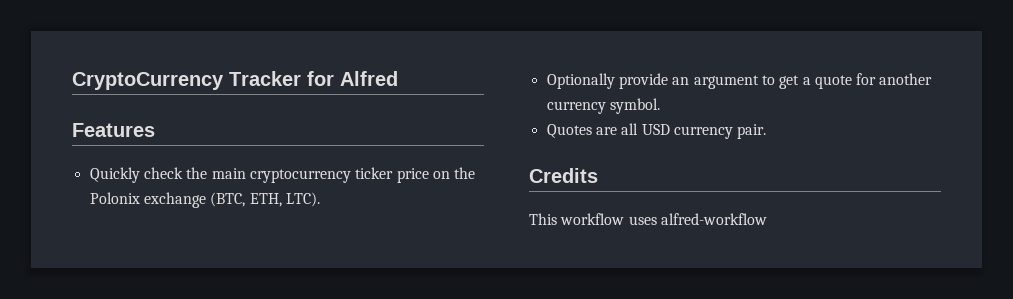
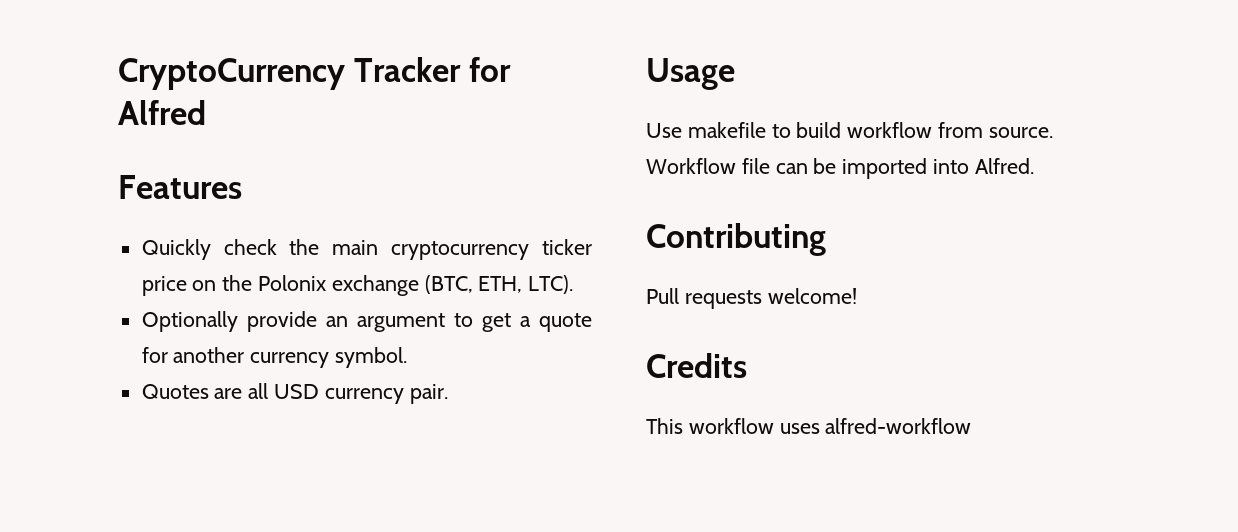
+ Usage
+ Use makefile to build workflow from source. Workflow file can be imported into Alfred.
+ Contributing
+ Pull requests welcome!

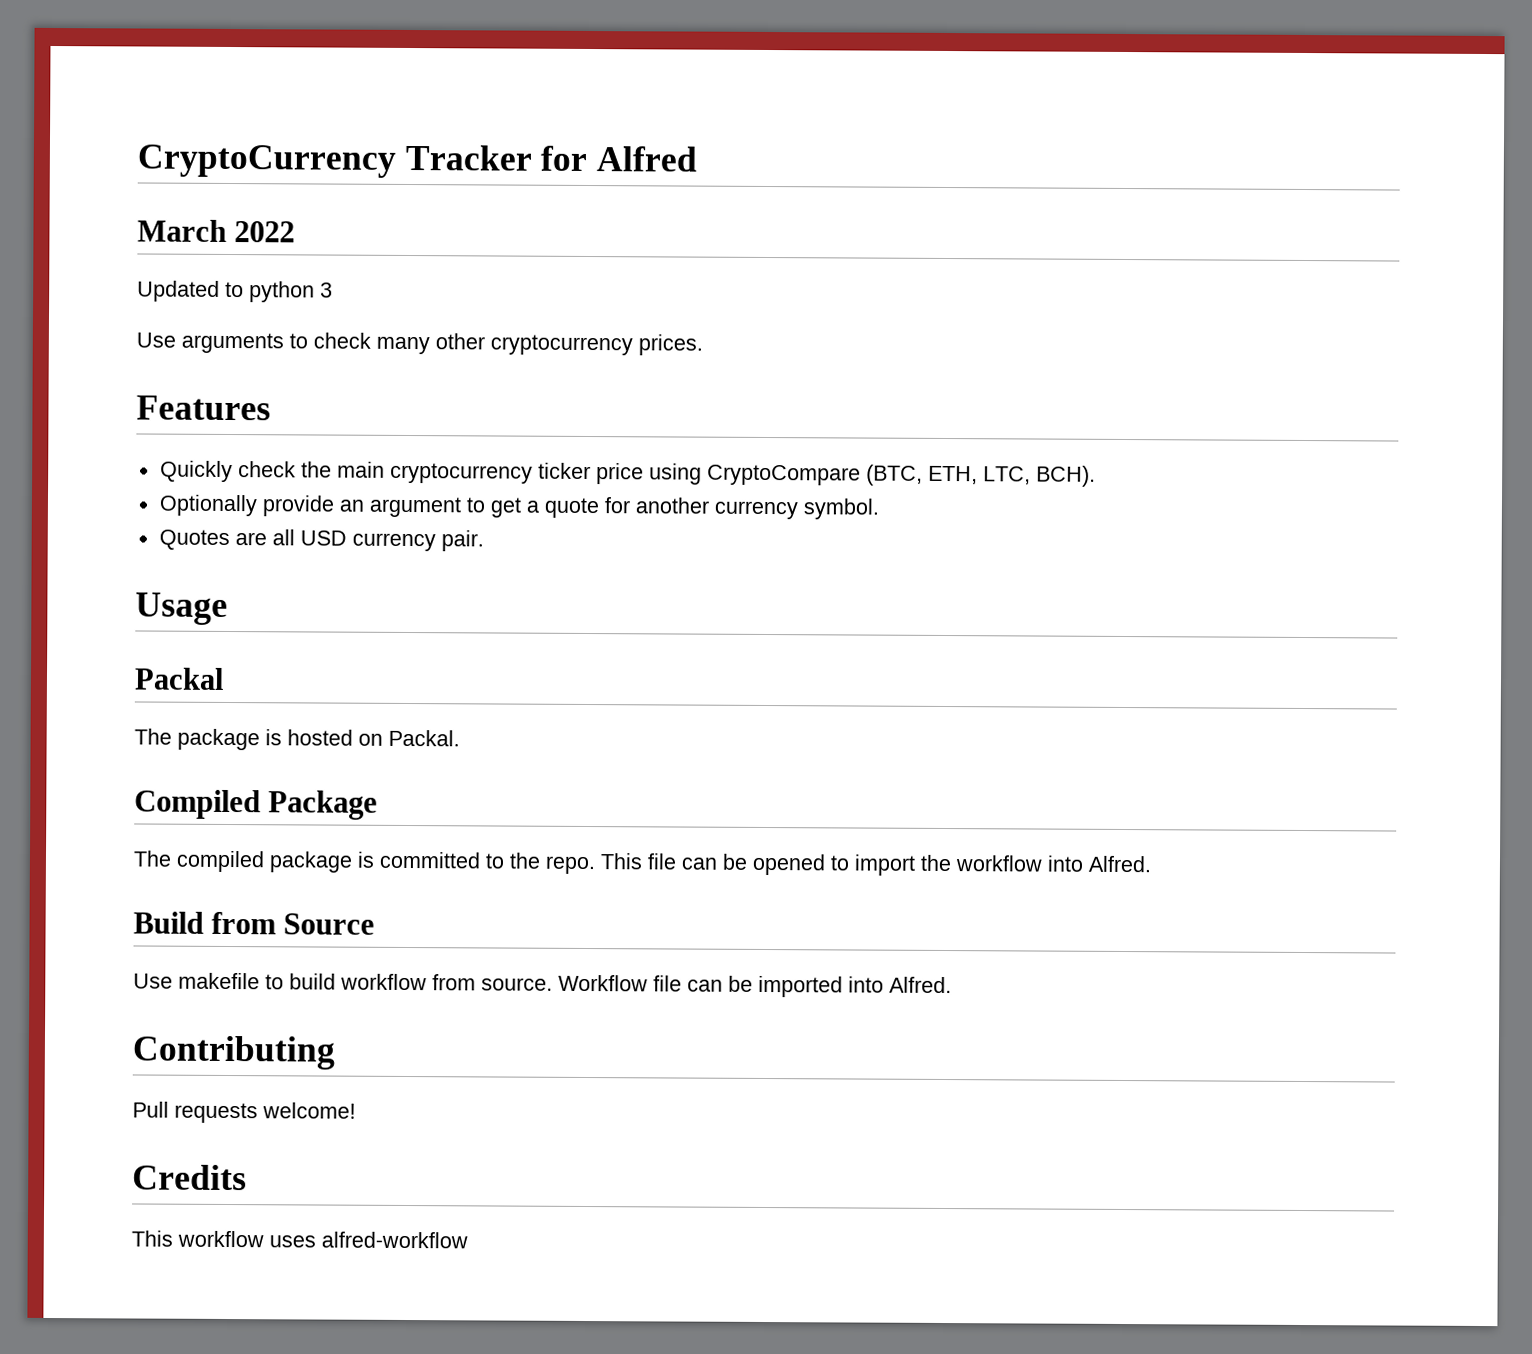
+ March 2022
+ Updated to python 3
+ Use arguments to check many other cryptocurrency prices.
- Quickly check the main cryptocurrency ticker price on the Polonix exchange (BTC, ETH, LTC).
+ Quickly check the main cryptocurrency ticker price using CryptoCompare (BTC, ETH, LTC, BCH).
+ Packal
+ The package is hosted on Packal.
+ Compiled Package
+ The compiled package is committed to the repo. This file can be opened to import the workflow into Alfred.
+ Build from Source

